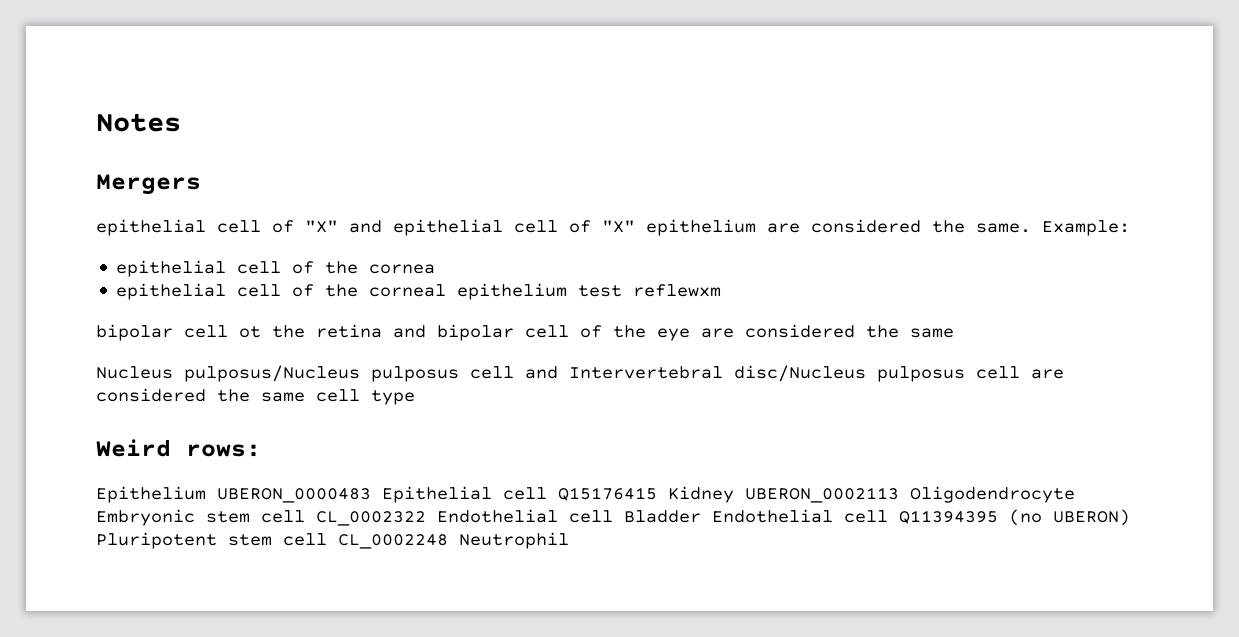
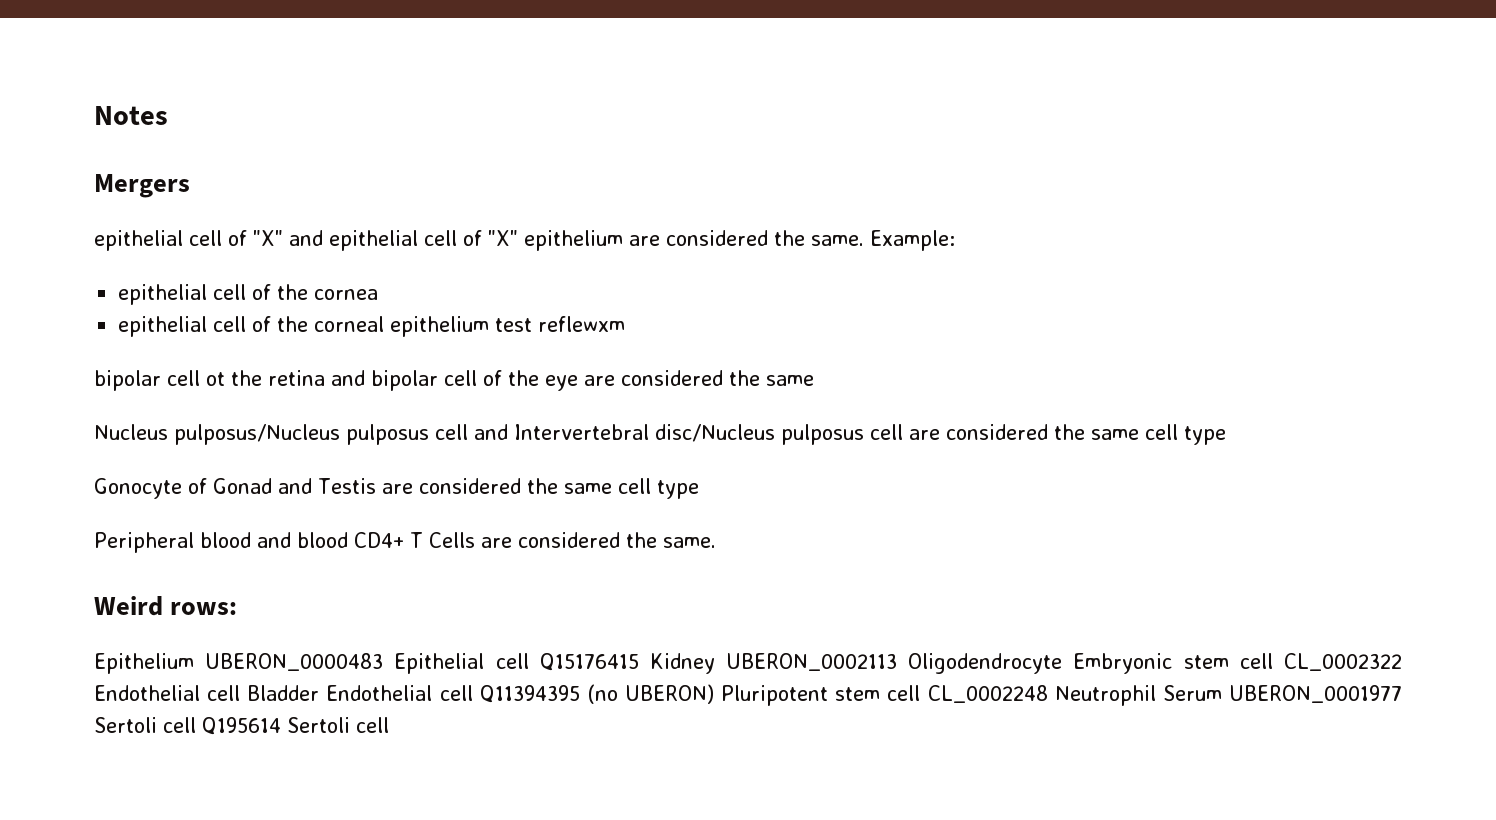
+ Gonocyte of Gonad and Testis are considered the same cell type
+ Peripheral blood and blood CD4+ T Cells are considered the same.
- Epithelium UBERON_0000483 Epithelial cell Q15176415 Kidney UBERON_0002113 Oligodendrocyte Embryonic stem cell CL_0002322 Endothelial cell Bladder Endothelial cell Q11394395 (no UBERON) Pluripotent stem cell CL_0002248 Neutrophil
+ Epithelium UBERON_0000483 Epithelial cell Q15176415 Kidney UBERON_0002113 Oligodendrocyte Embryonic stem cell CL_0002322 Endothelial cell Bladder Endothelial cell Q11394395 (no UBERON) Pluripotent stem cell CL_0002248 Neutrophil Serum UBERON_0001977 Sertoli cell Q195614 Sertoli cell

